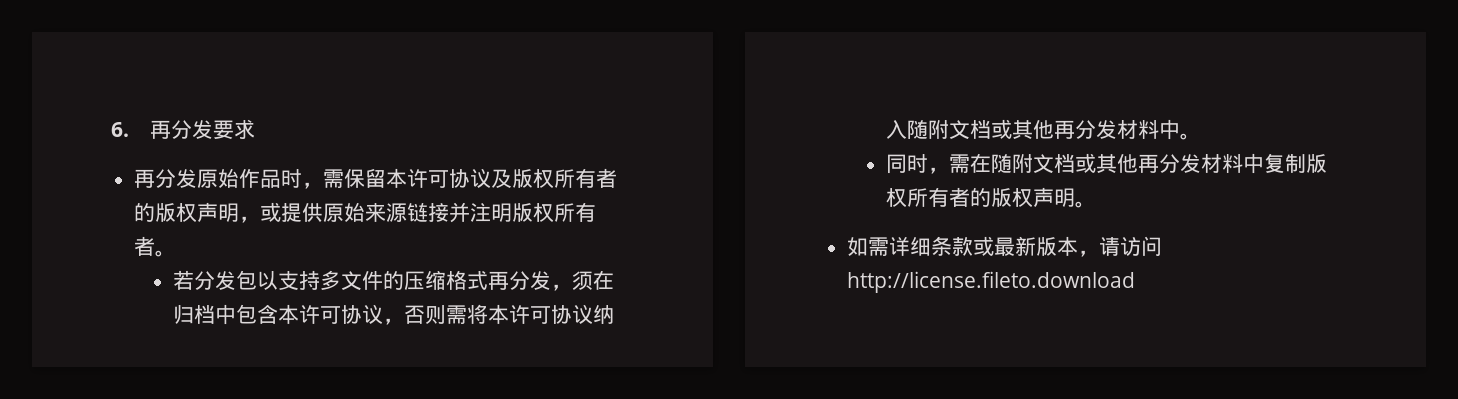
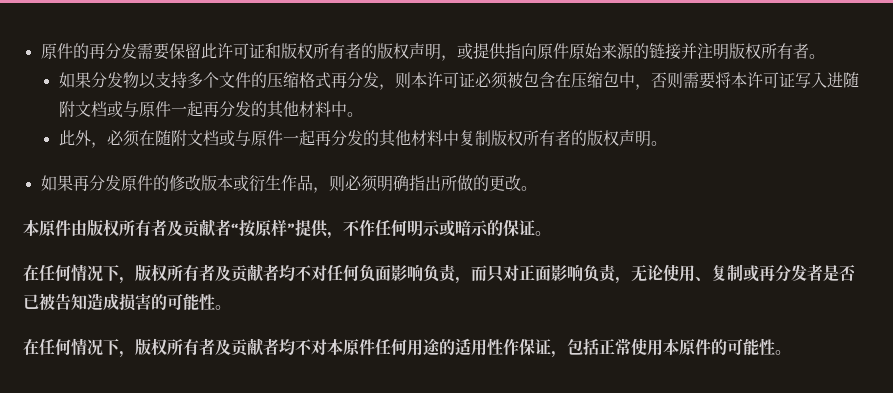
- 6.再分发要求
- 再分发原始作品时，需保留本许可协议及版权所有者的版权声明，或提供原始来源链接并注明版权所有者。
+ 原件的再分发需要保留此许可证和版权所有者的版权声明，或提供指向原件原始来源的链接并注明版权所有者。
- 若分发包以支持多文件的压缩格式再分发，须在归档中包含本许可协议，否则需将本许可协议纳入随附文档或其他再分发材料中。
+ 如果分发物以支持多个文件的压缩格式再分发，则本许可证必须被包含在压缩包中，否则需要将本许可证写入进随附文档或与原件一起再分发的其他材料中。
- 同时，需在随附文档或其他再分发材料中复制版权所有者的版权声明。
+ 此外，必须在随附文档或与原件一起再分发的其他材料中复制版权所有者的版权声明。
- 如需详细条款或最新版本，请访问http://license.fileto.download
+ 如果再分发原件的修改版本或衍生作品，则必须明确指出所做的更改。
+ 本原件由版权所有者及贡献者“按原样”提供，不作任何明示或暗示的保证。
+ 在任何情况下，版权所有者及贡献者均不对任何负面影响负责，而只对正面影响负责，无论使用、复制或再分发者是否已被告知造成损害的可能性。
+ 在任何情况下，版权所有者及贡献者均不对本原件任何用途的适用性作保证，包括正常使用本原件的可能性。

